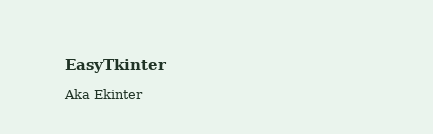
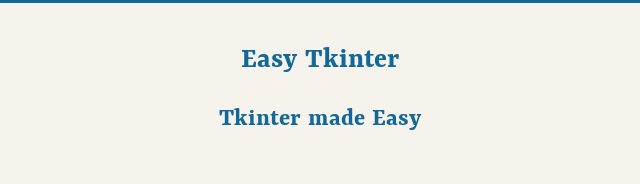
- EasyTkinter
- Aka Ekinter
+ Easy Tkinter
+ Tkinter made Easy

